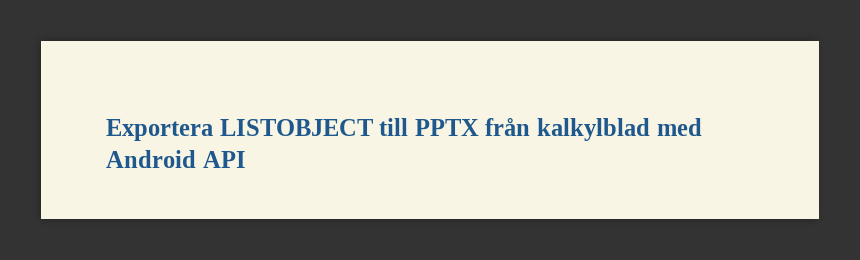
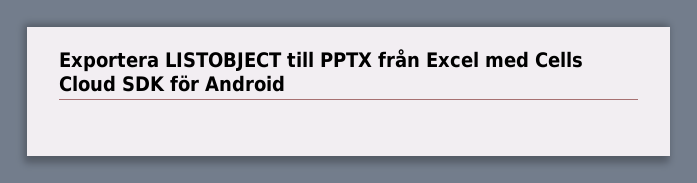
- Exportera LISTOBJECT till PPTX från kalkylblad med Android API
+ Exportera LISTOBJECT till PPTX från Excel med Cells Cloud SDK för Android

